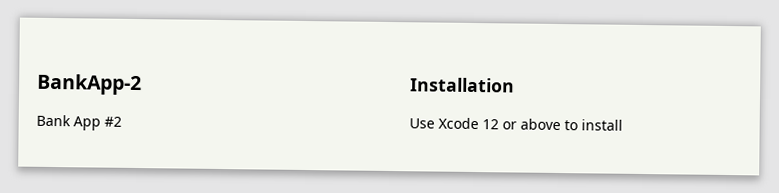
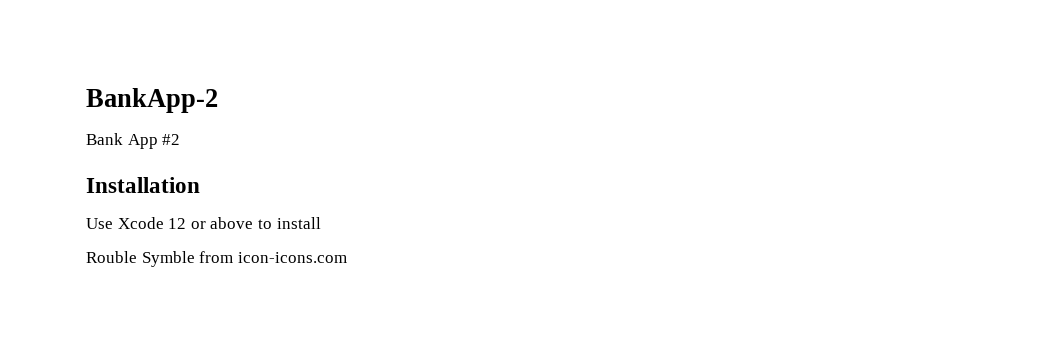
+ Rouble Symble from icon-icons.com

